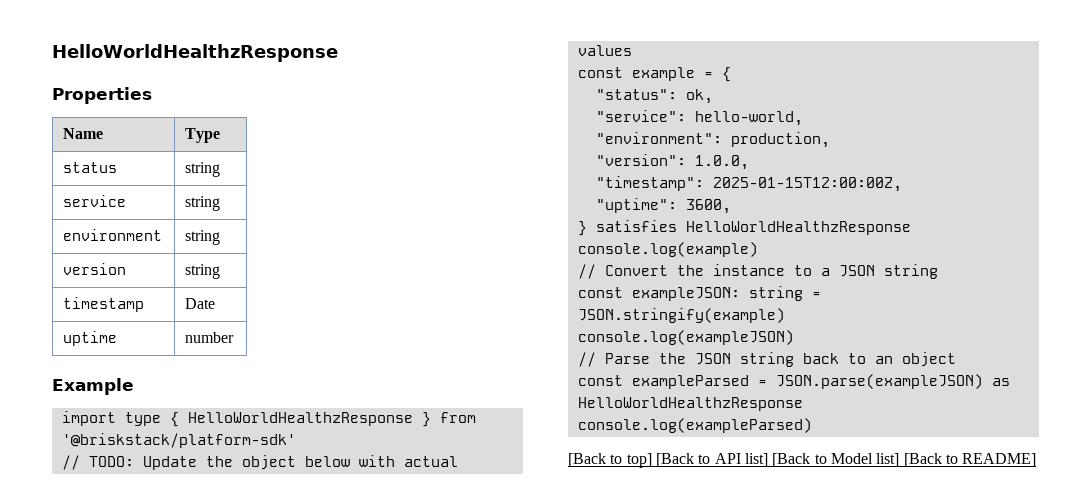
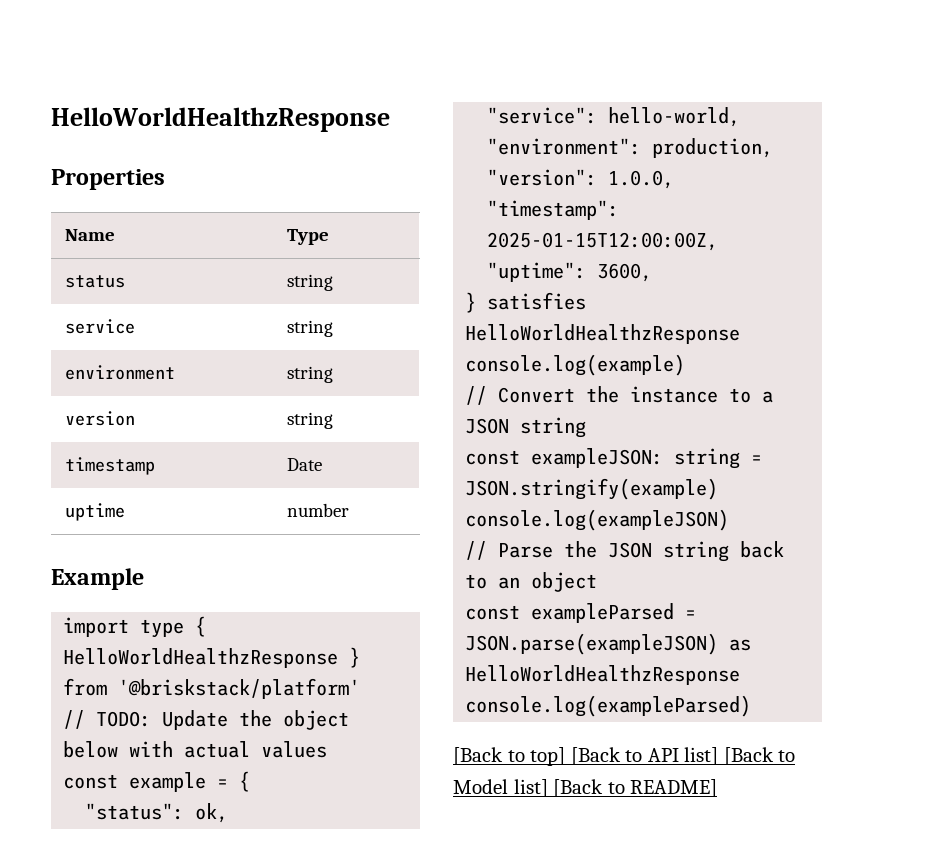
- import type { HelloWorldHealthzResponse } from '@briskstack/platform-sdk'
+ import type { HelloWorldHealthzResponse } from '@briskstack/platform'

